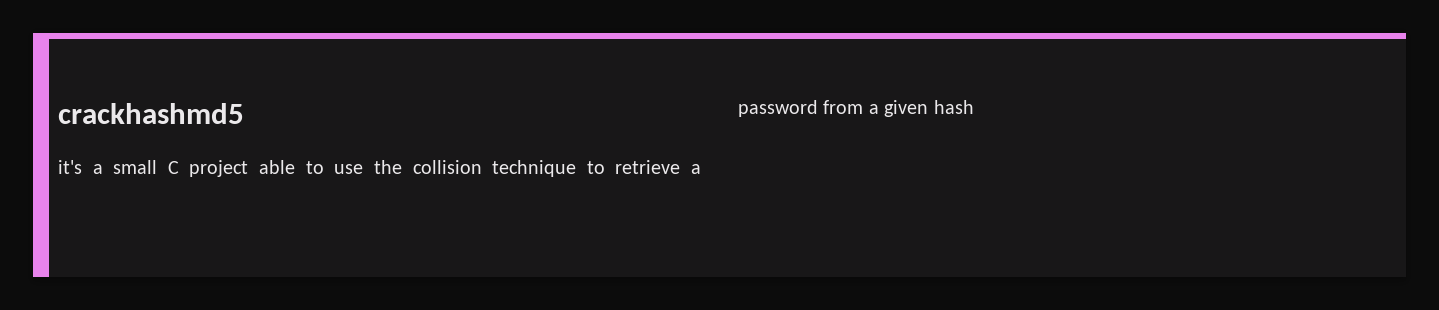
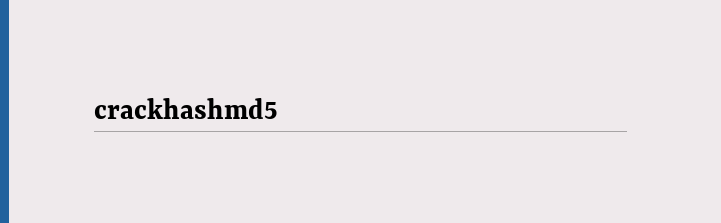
- it's a small C project able to use the collision technique to retrieve a password from a given hash

